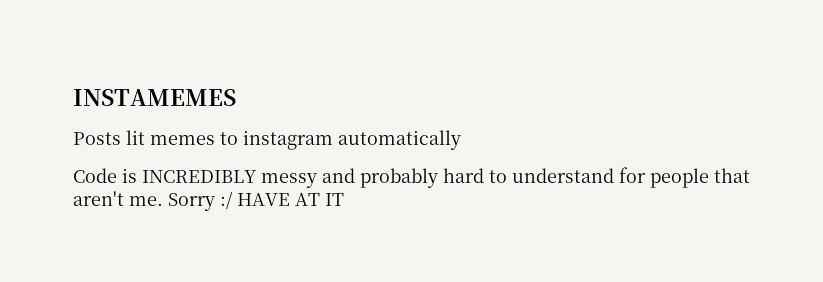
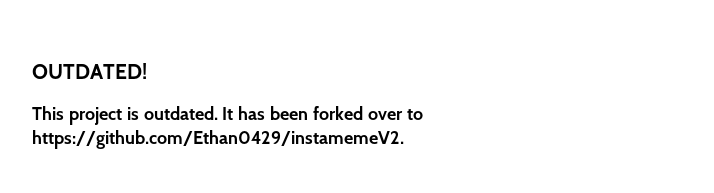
- INSTAMEMES
- Posts lit memes to instagram automatically
- Code is INCREDIBLY messy and probably hard to understand for people that aren't me. Sorry :/ HAVE AT IT
+ OUTDATED!
+ This project is outdated. It has been forked over to https://github.com/Ethan0429/instamemeV2.

